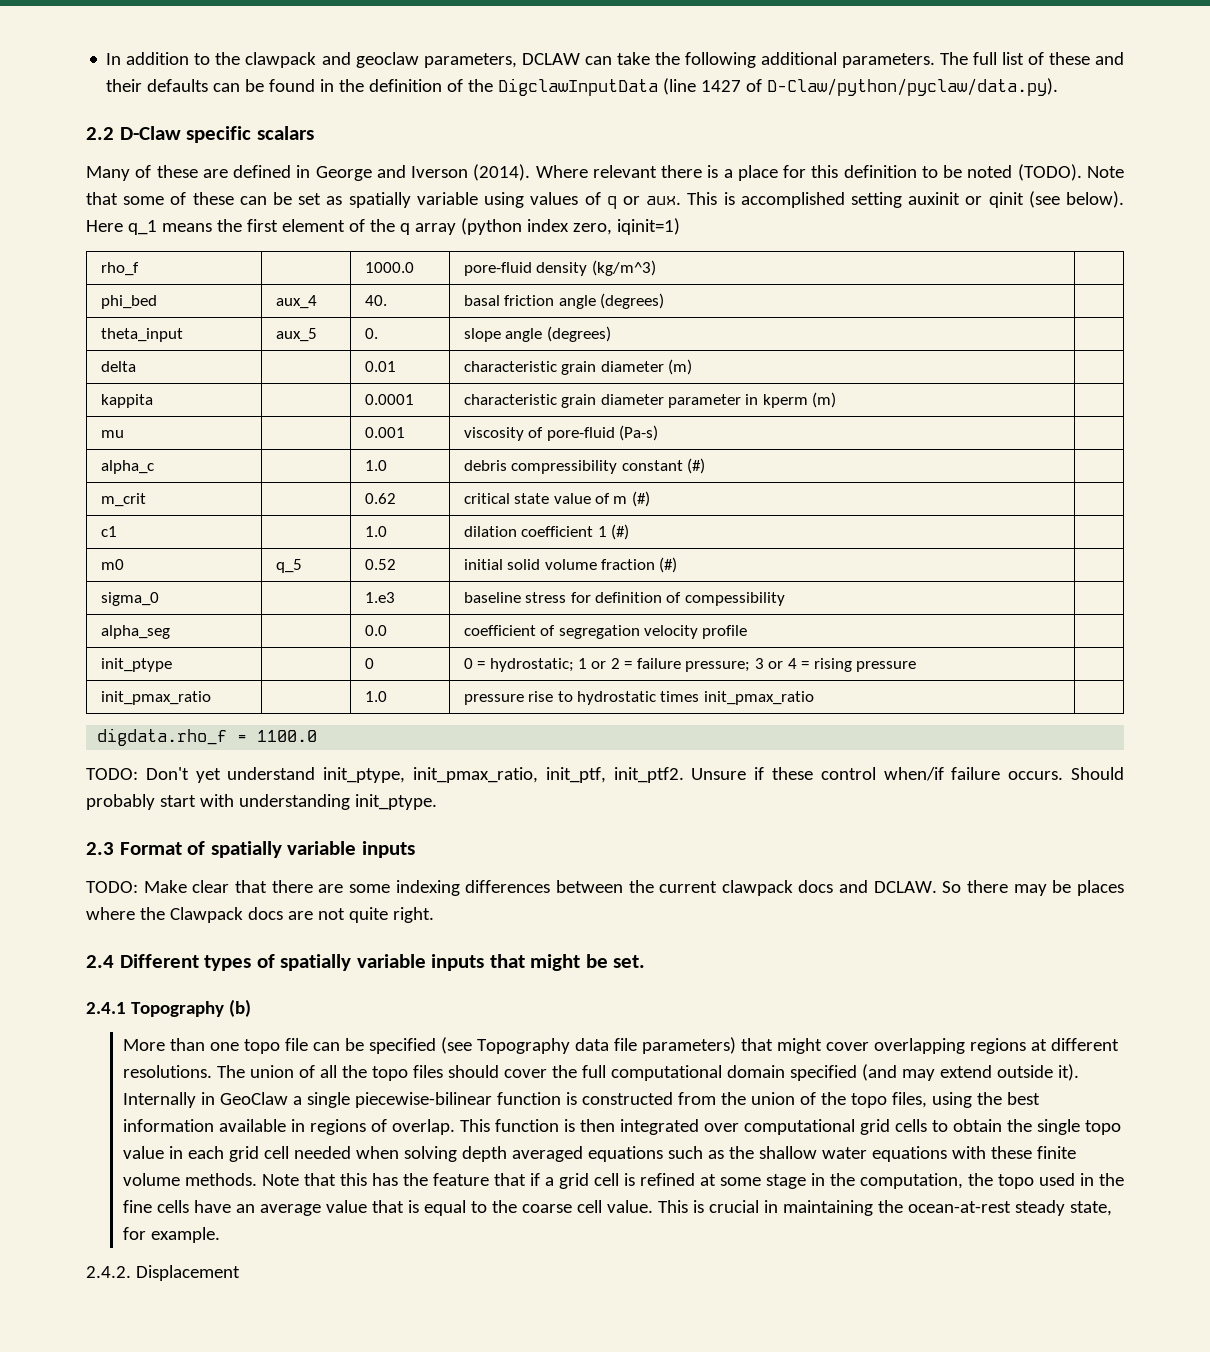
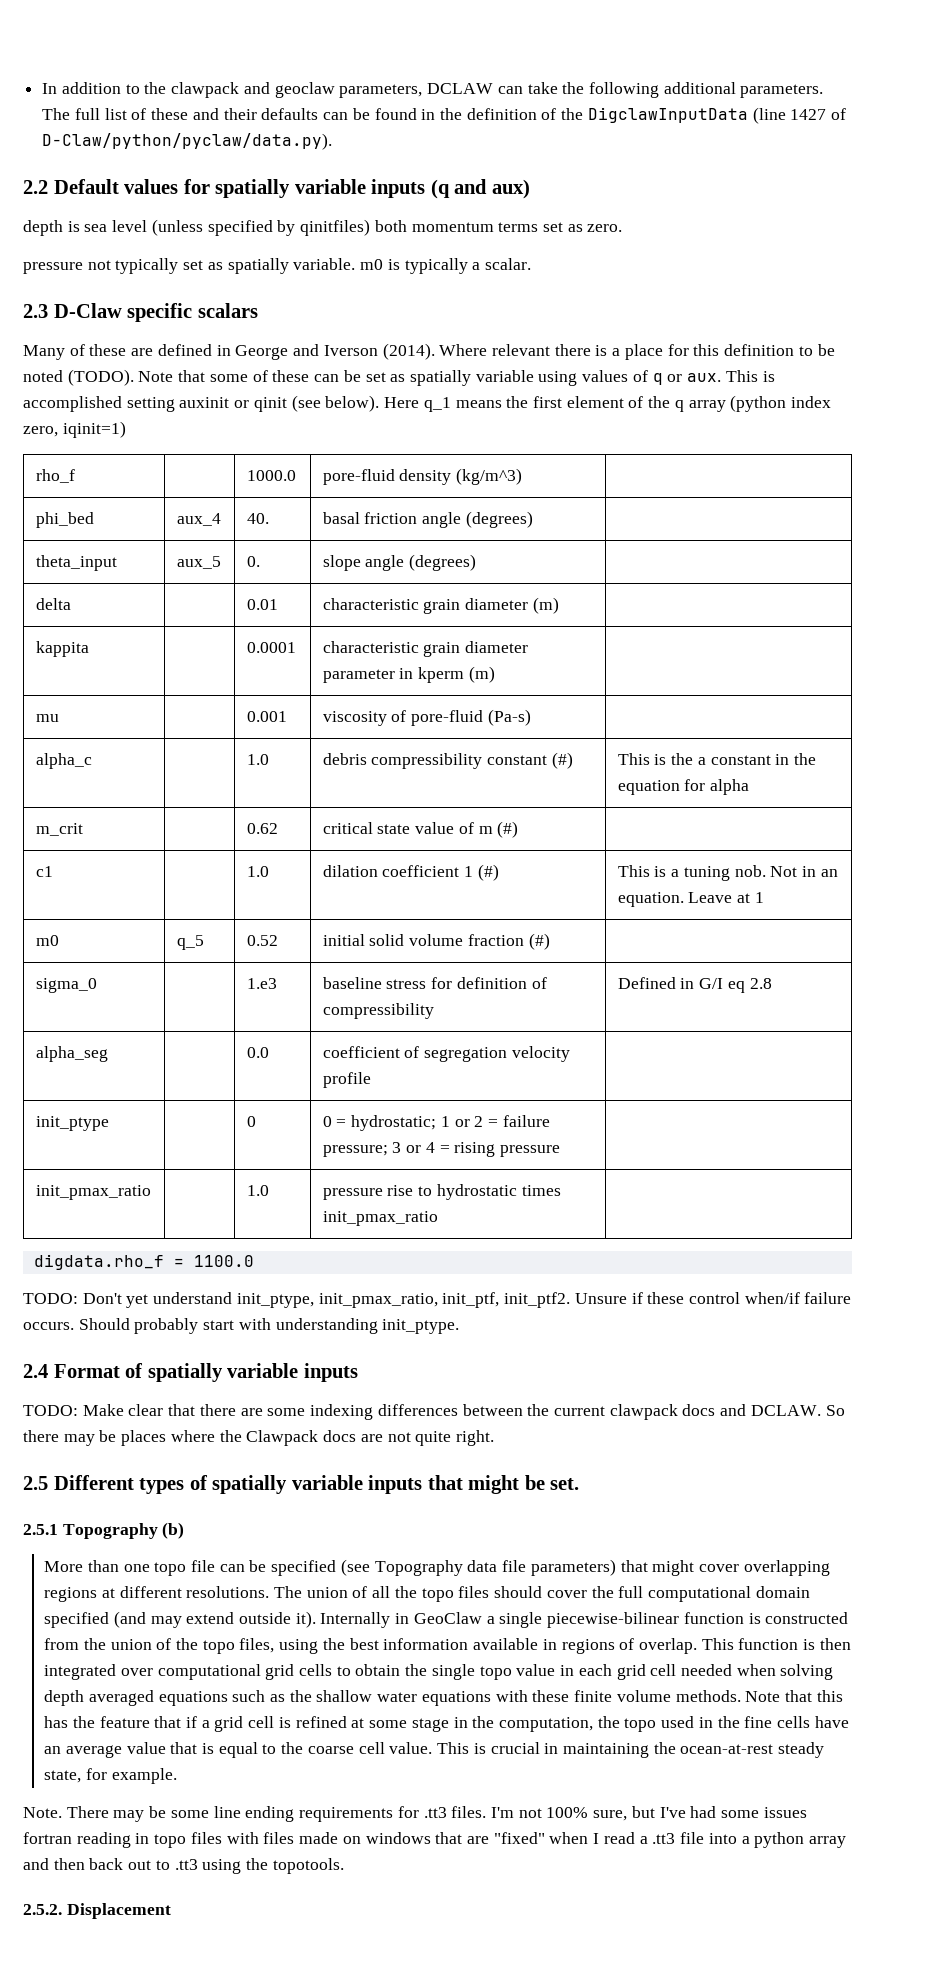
- 2.2 D-Claw specific scalars
+ 2.2 Default values for spatially variable inputs (q and aux)
+ depth is sea level (unless specified by qinitfiles) both momentum terms set as zero.
+ pressure not typically set as spatially variable. m0 is typically a scalar.
+ 2.3 D-Claw specific scalars
- alpha_c | | 1.0 | debris compressibility constant (#) |
+ alpha_c | | 1.0 | debris compressibility constant (#) | This is the a constant in the equation for alpha
- c1 | | 1.0 | dilation coefficient 1 (#) |
+ c1 | | 1.0 | dilation coefficient 1 (#) | This is a tuning nob. Not in an equation. Leave at 1
- sigma_0 | | 1.e3 | baseline stress for definition of compessibility |
+ sigma_0 | | 1.e3 | baseline stress for definition of compressibility | Defined in G/I eq 2.8
- 2.3 Format of spatially variable inputs
+ 2.4 Format of spatially variable inputs
- 2.4 Different types of spatially variable inputs that might be set.
+ 2.5 Different types of spatially variable inputs that might be set.
- 2.4.1 Topography (b)
+ 2.5.1 Topography (b)
- 2.4.2. Displacement
+ Note. There may be some line ending requirements for .tt3 files. I'm not 100% sure, but I've had some issues fortran reading in topo files with files made on windows that are "fixed" when I read a .tt3 file into a python array and then back out to .tt3 using the topotools.
+ 2.5.2. Displacement

